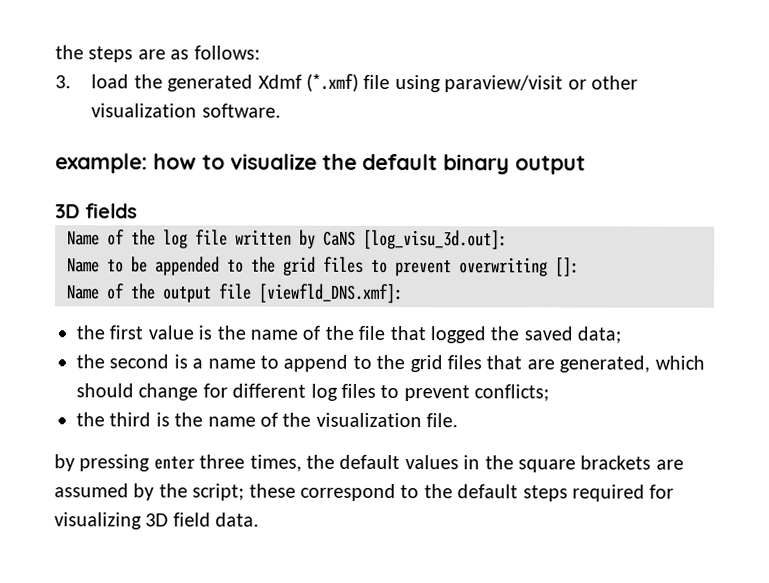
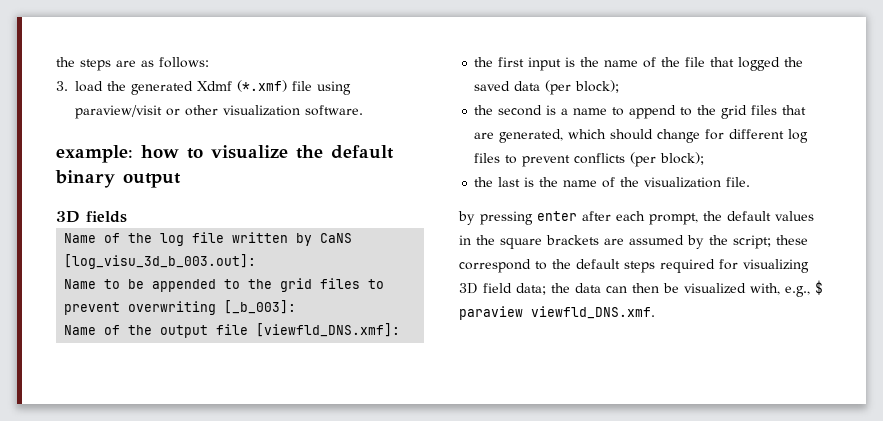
- Name of the log file written by CaNS [log_visu_3d.out]:
+ Name of the log file written by CaNS [log_visu_3d_b_003.out]:
- Name to be appended to the grid files to prevent overwriting []:
+ Name to be appended to the grid files to prevent overwriting [_b_003]:
- the first value is the name of the file that logged the saved data;
+ the first input is the name of the file that logged the saved data (per block);
- the second is a name to append to the grid files that are generated, which should change for different log files to prevent conflicts;
- the third is the name of the visualization file.
+ the second is a name to append to the grid files that are generated, which should change for different log files to prevent conflicts (per block);
+ the last is the name of the visualization file.
- by pressing enter three times, the default values in the square brackets are assumed by the script; these correspond to the default steps required for visualizing 3D field data.
+ by pressing enter after each prompt, the default values in the square brackets are assumed by the script; these correspond to the default steps required for visualizing 3D field data; the data can then be visualized with, e.g., $ paraview viewfld_DNS.xmf.

